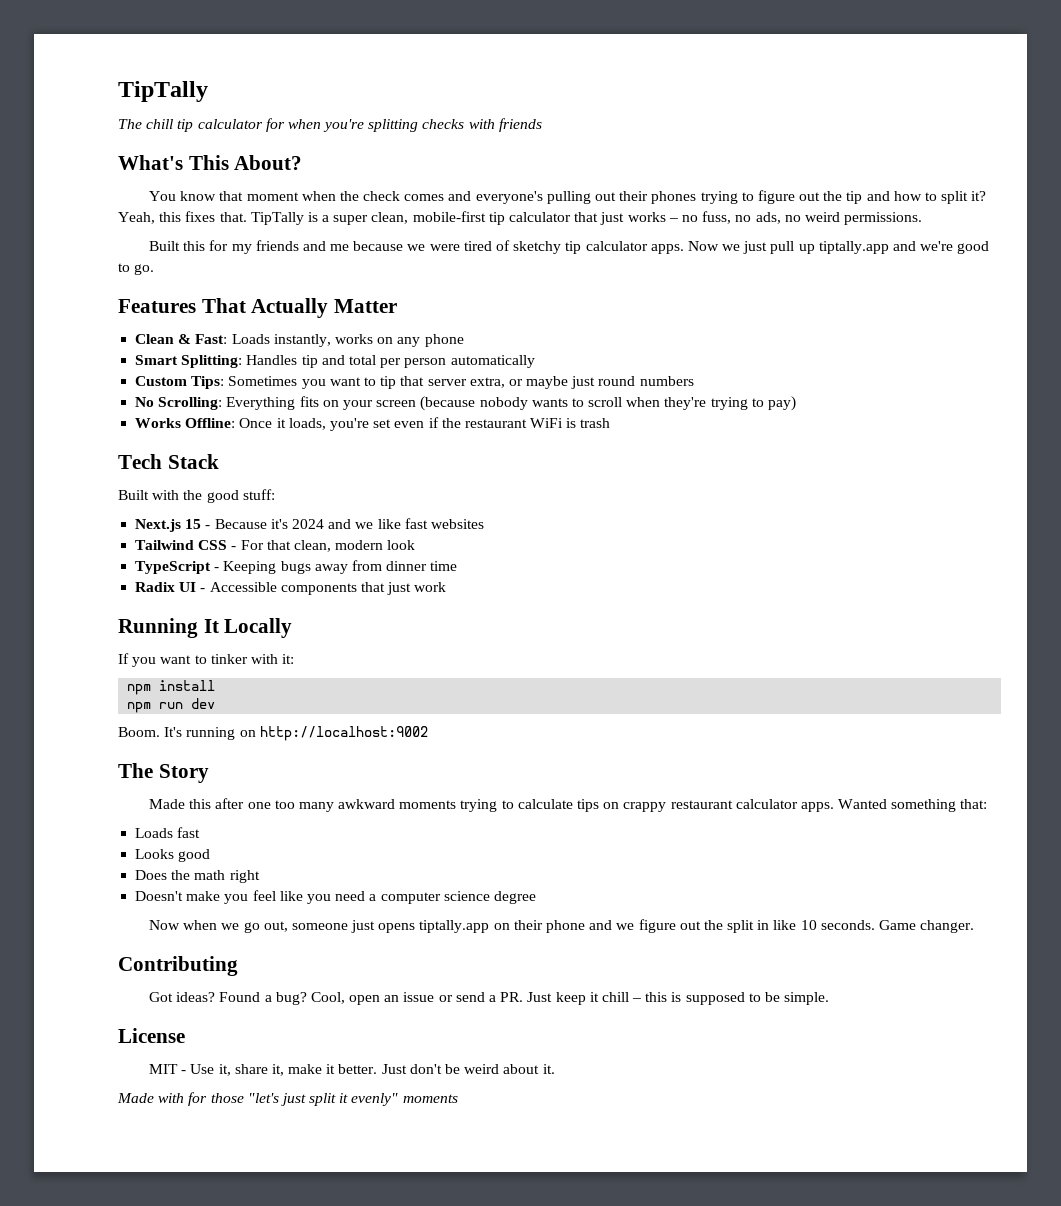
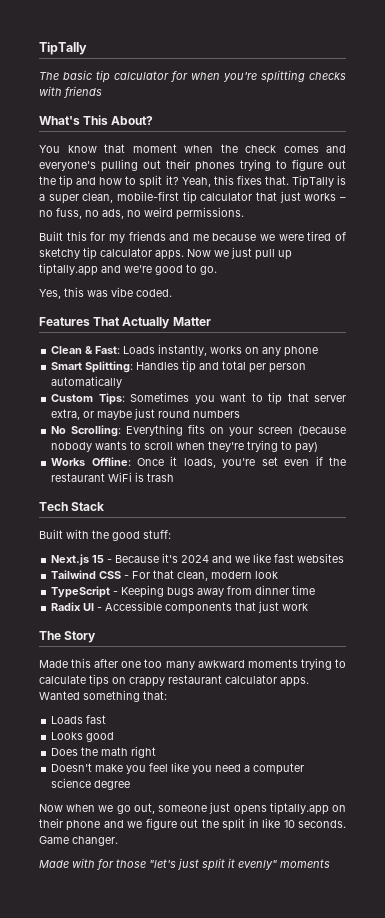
- The chill tip calculator for when you're splitting checks with friends
+ The basic tip calculator for when you're splitting checks with friends
+ Yes, this was vibe coded.
- Running It Locally
- If you want to tinker with it:
- npm install
- npm run dev
- Boom. It's running on http://localhost:9002
- Contributing
- Got ideas? Found a bug? Cool, open an issue or send a PR. Just keep it chill – this is supposed to be simple.
- License
- MIT - Use it, share it, make it better. Just don't be weird about it.

